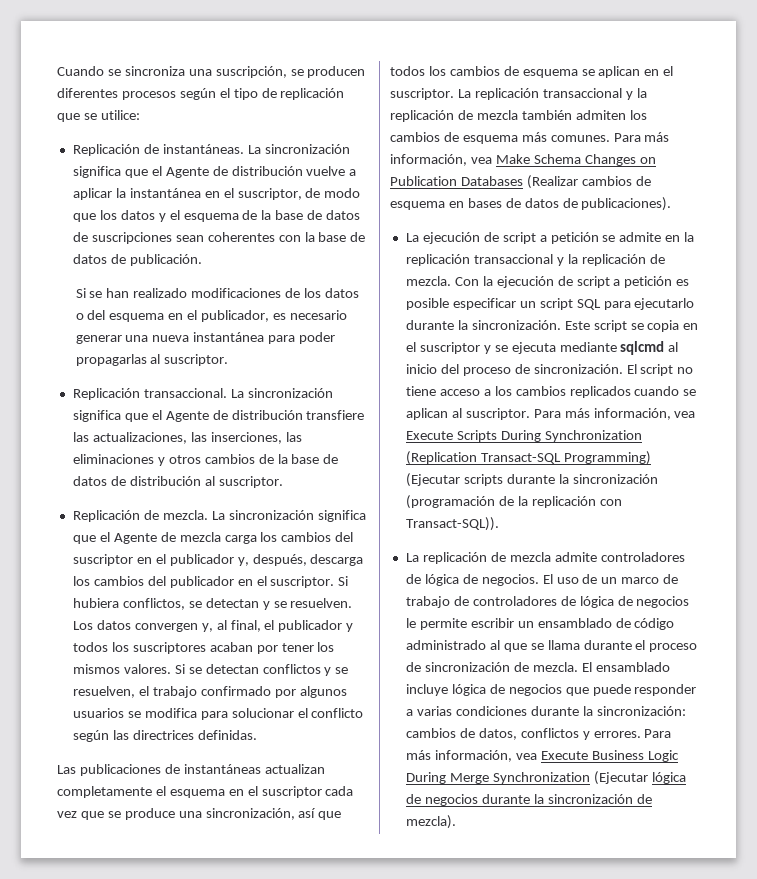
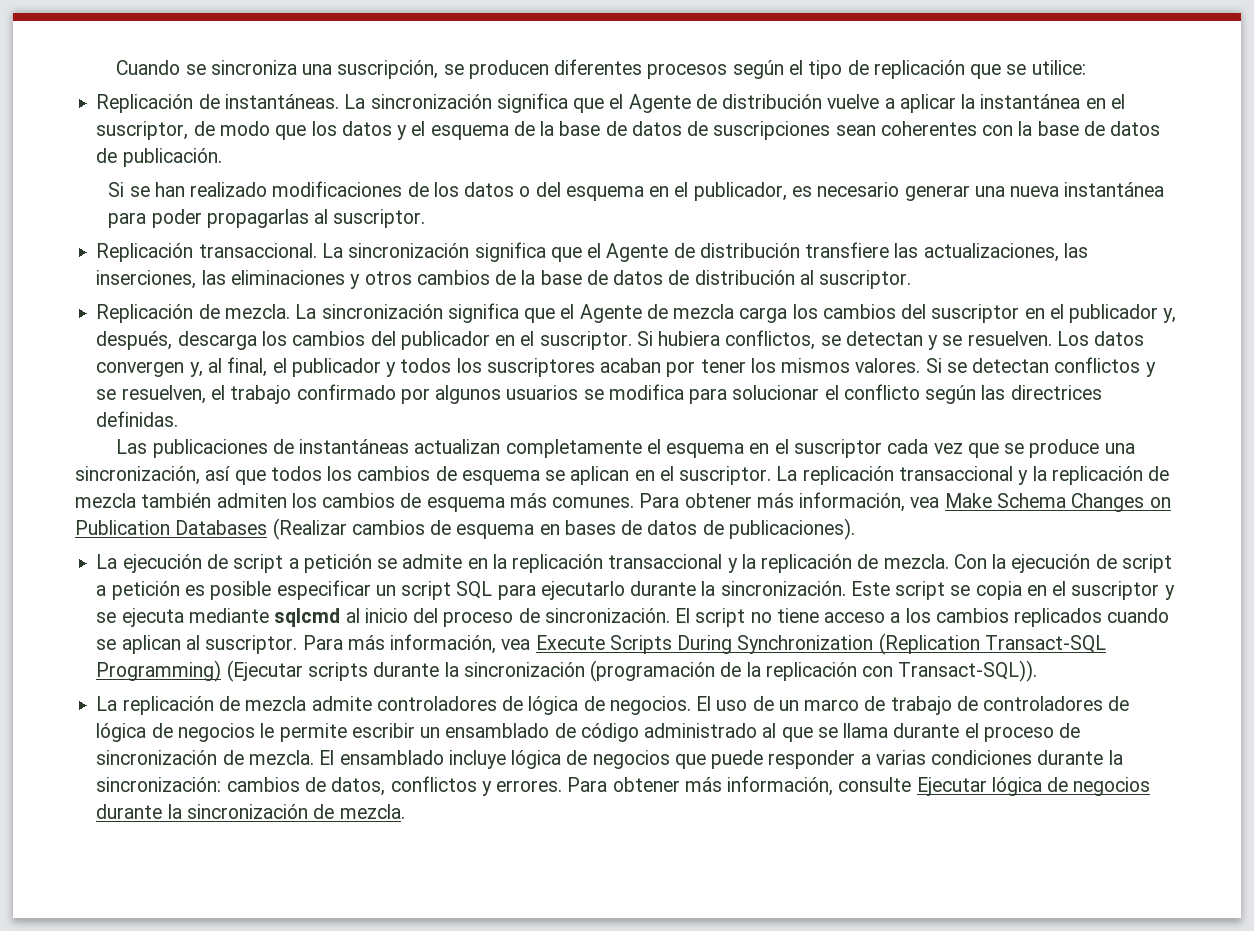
- Para más información, vea Make Schema Changes on Publication Databases (Realizar cambios de esquema en bases de datos de publicaciones).
+ Para obtener más información, vea Make Schema Changes on Publication Databases (Realizar cambios de esquema en bases de datos de publicaciones).
- Para más información, vea Execute Business Logic During Merge Synchronization (Ejecutar lógica de negocios durante la sincronización de mezcla).
+ Para obtener más información, consulte Ejecutar lógica de negocios durante la sincronización de mezcla.

